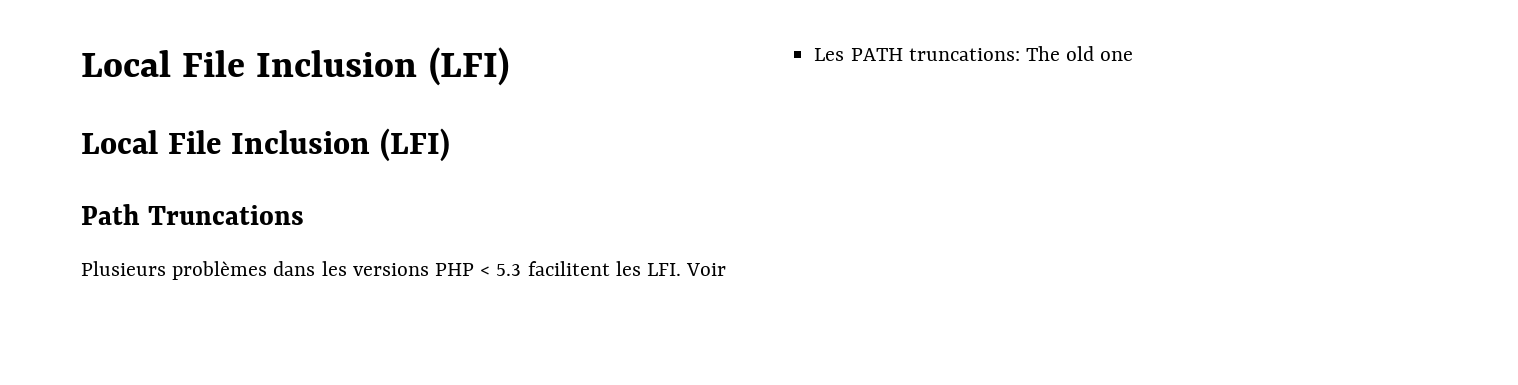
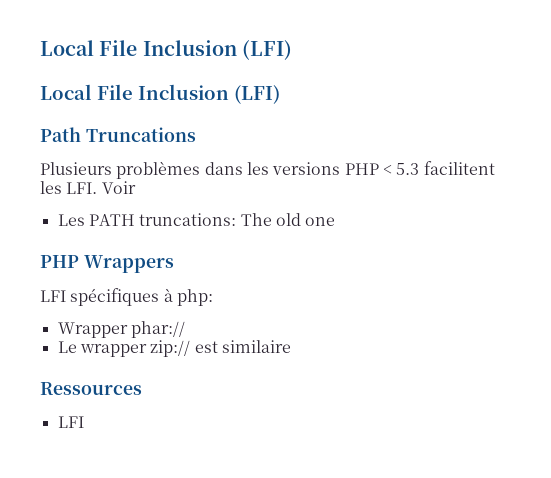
+ PHP Wrappers
+ LFI spécifiques à php:
+ Wrapper phar://
+ Le wrapper zip:// est similaire
+ Ressources
+ LFI

